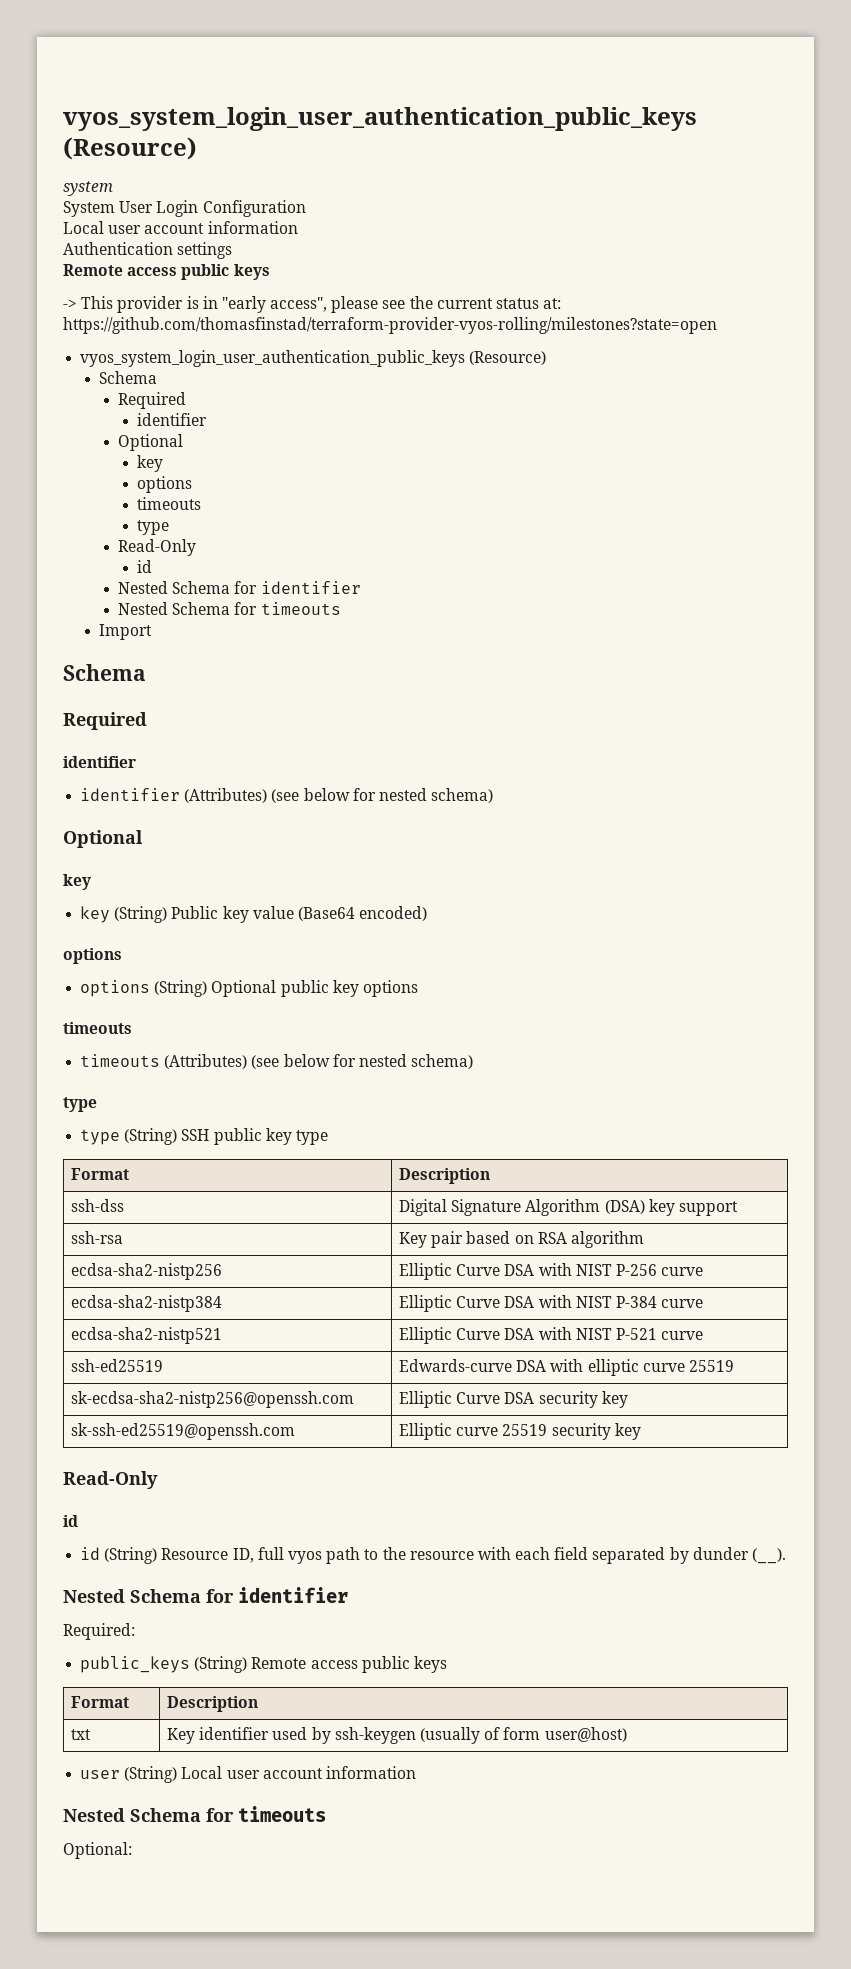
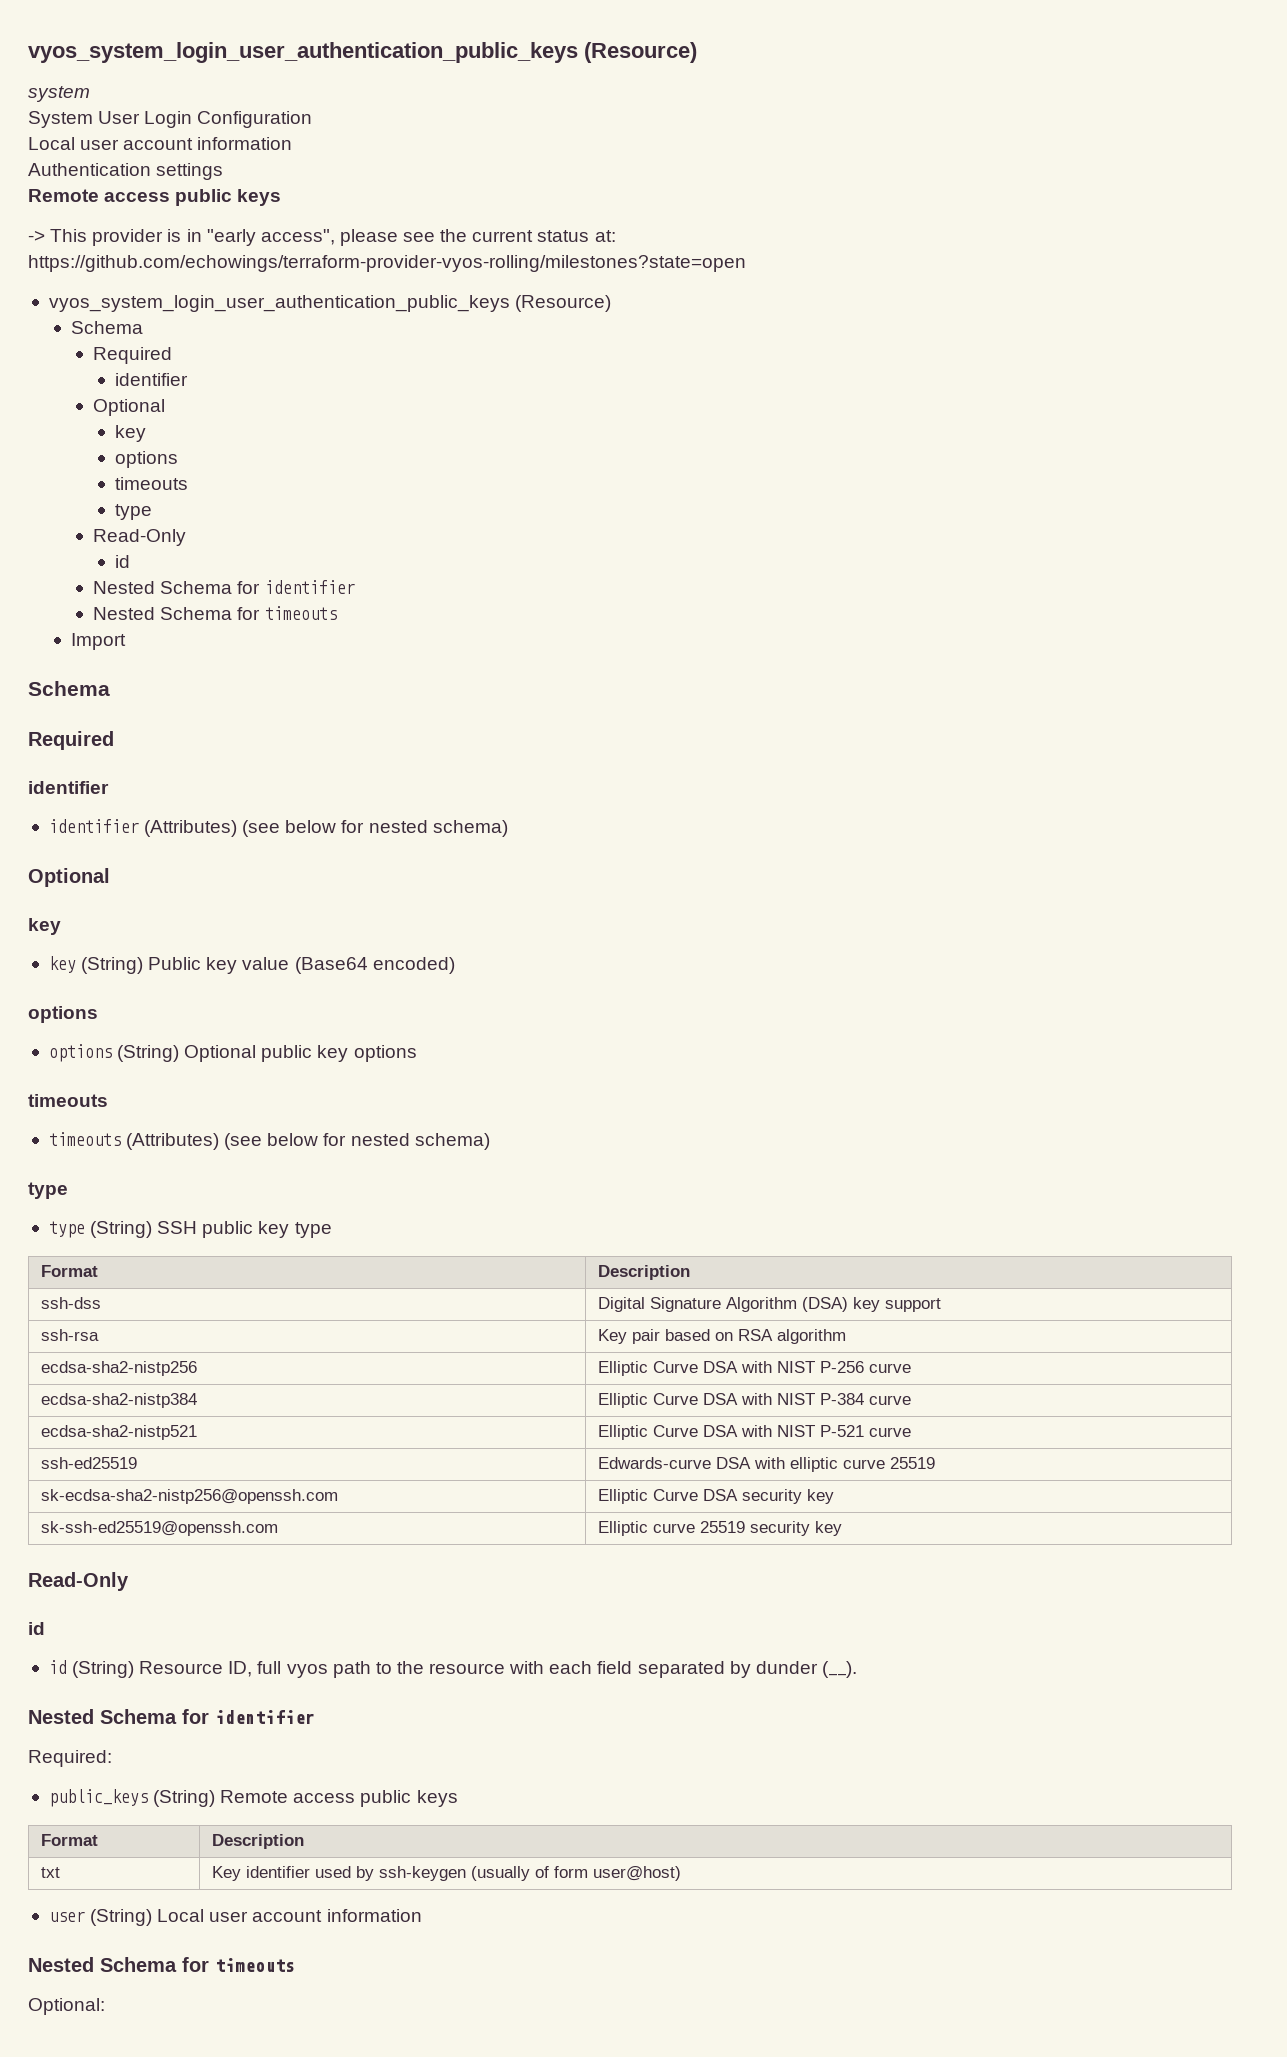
- -> This provider is in "early access", please see the current status at: https://github.com/thomasfinstad/terraform-provider-vyos-rolling/milestones?state=open
+ -> This provider is in "early access", please see the current status at: https://github.com/echowings/terraform-provider-vyos-rolling/milestones?state=open

